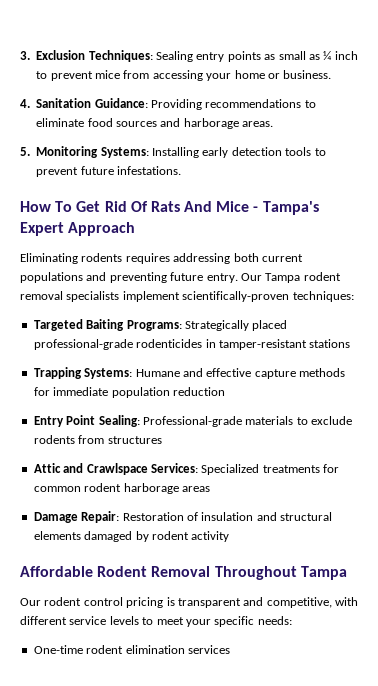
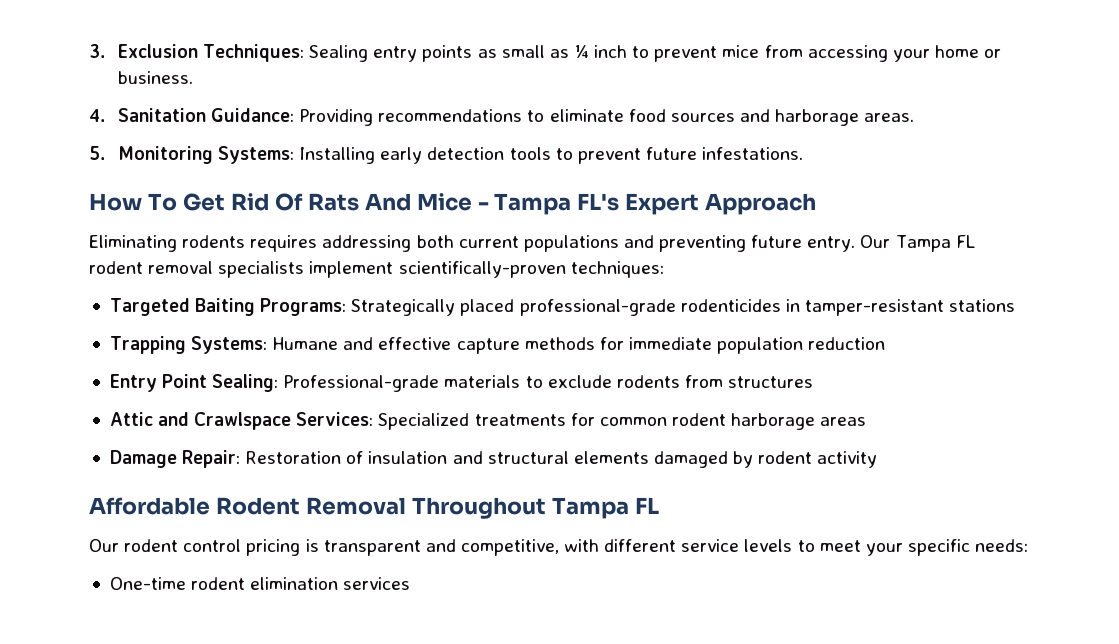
- How To Get Rid Of Rats And Mice - Tampa's Expert Approach
+ How To Get Rid Of Rats And Mice - Tampa FL's Expert Approach
- Our Tampa rodent removal specialists implement scientifically-proven techniques:
+ Our Tampa FL rodent removal specialists implement scientifically-proven techniques:
- Affordable Rodent Removal Throughout Tampa
+ Affordable Rodent Removal Throughout Tampa FL

